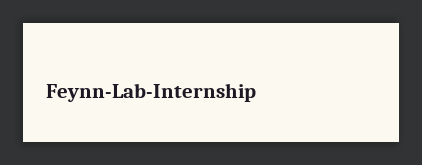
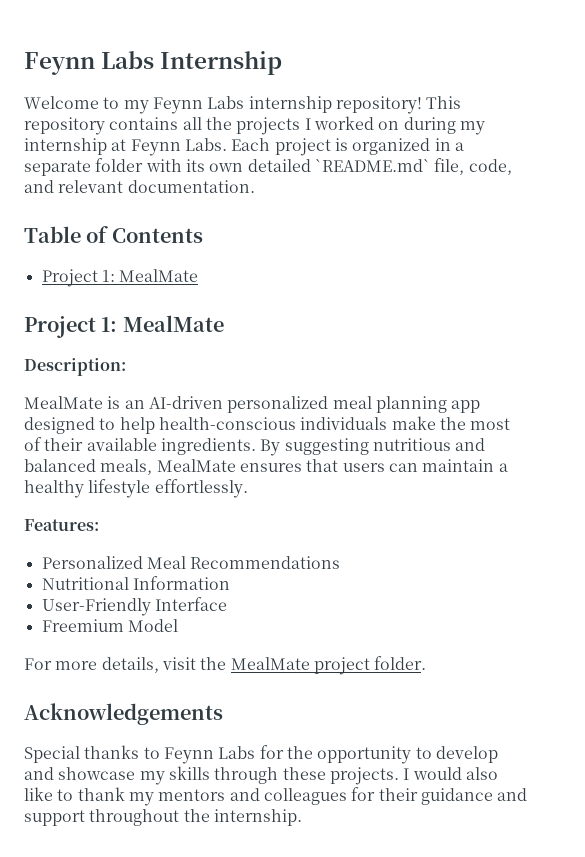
- Feynn-Lab-Internship
+ Feynn Labs Internship
+ Welcome to my Feynn Labs internship repository! This repository contains all the projects I worked on during my internship at Feynn Labs. Each project is organized in a separate folder with its own detailed `README.md` file, code, and relevant documentation.
+ Table of Contents
+ Project 1: MealMate
+ Project 1: MealMate
+ Description:
+ MealMate is an AI-driven personalized meal planning app designed to help health-conscious individuals make the most of their available ingredients. By suggesting nutritious and balanced meals, MealMate ensures that users can maintain a healthy lifestyle effortlessly.
+ Features:
+ Personalized Meal Recommendations
+ Nutritional Information
+ User-Friendly Interface
+ Freemium Model
+ For more details, visit the MealMate project folder.
+ Acknowledgements
+ Special thanks to Feynn Labs for the opportunity to develop and showcase my skills through these projects. I would also like to thank my mentors and colleagues for their guidance and support throughout the internship.

